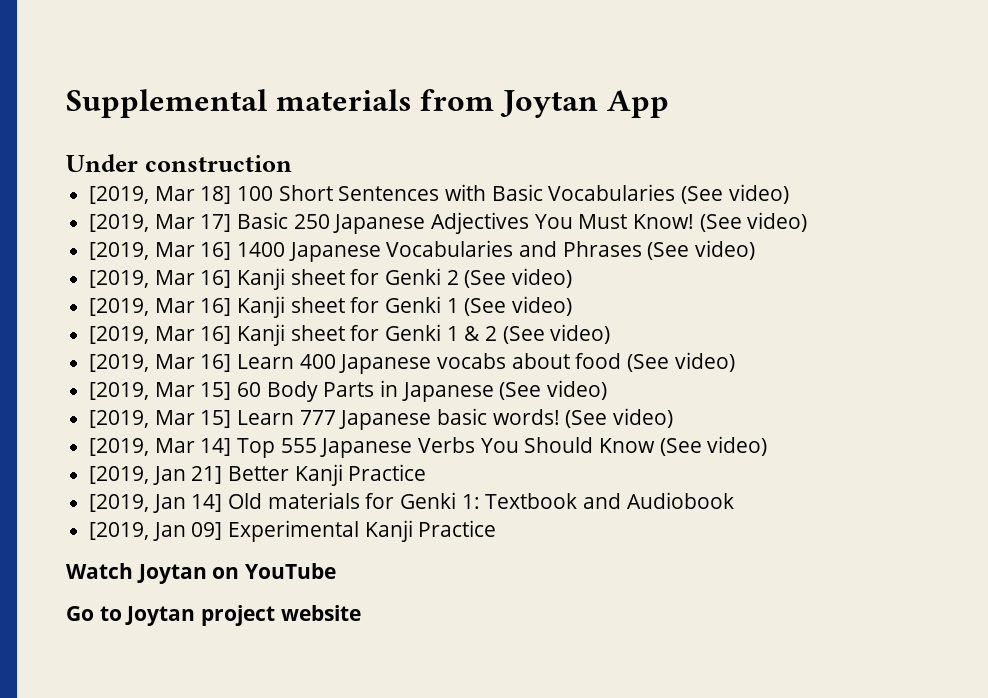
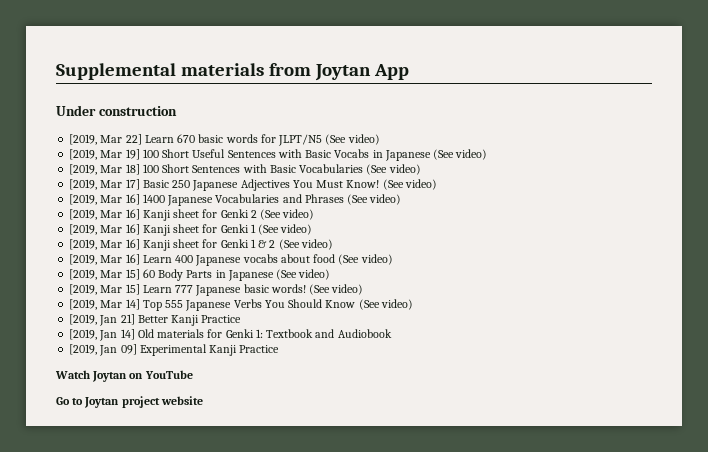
+ [2019, Mar 22] Learn 670 basic words for JLPT/N5 (See video)
+ [2019, Mar 19] 100 Short Useful Sentences with Basic Vocabs in Japanese (See video)

